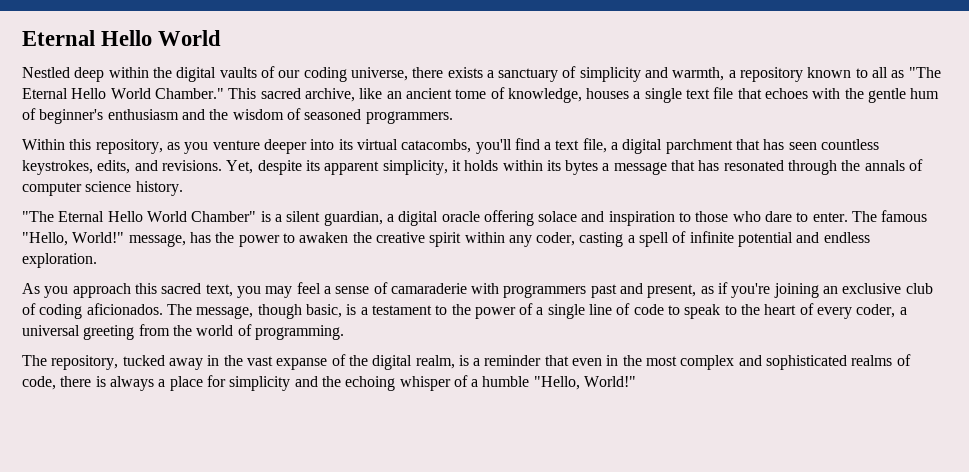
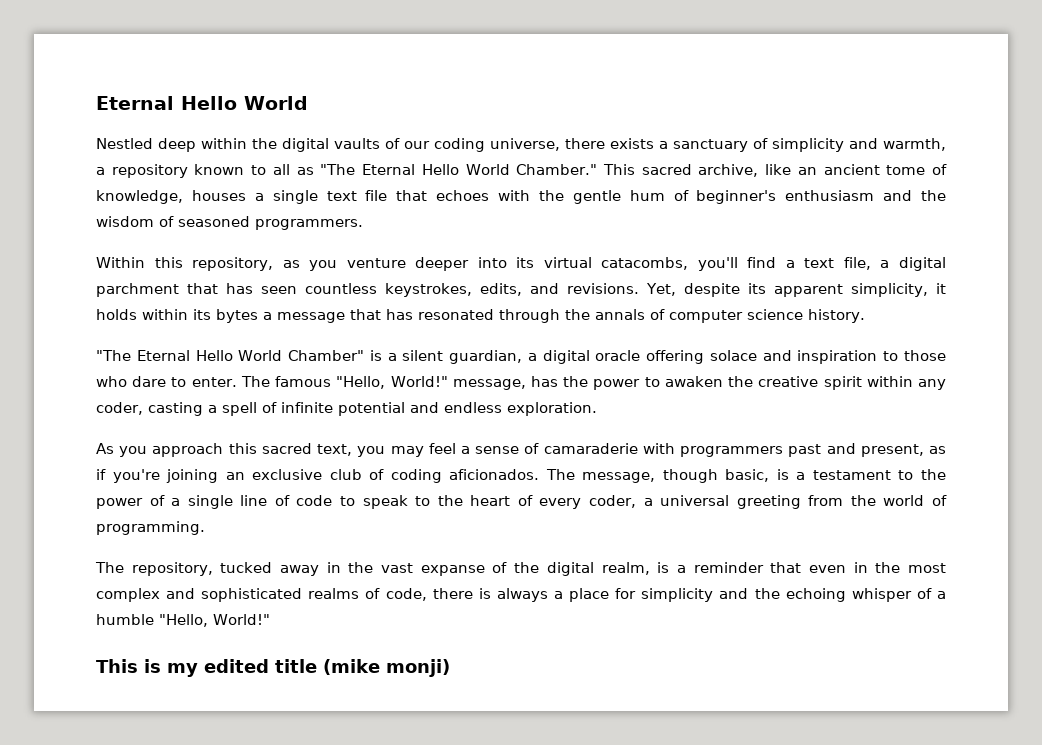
+ This is my edited title (mike monji)

